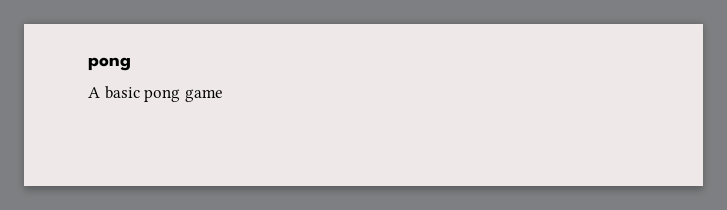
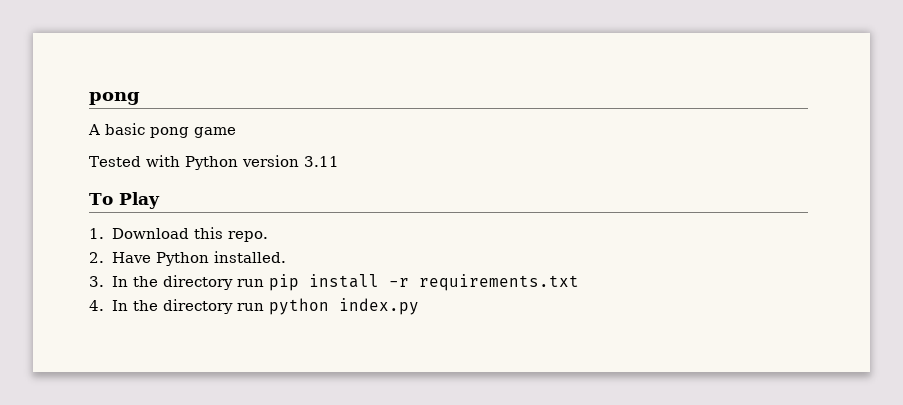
+ Tested with Python version 3.11
+ To Play
+ 1. Download this repo.
+ 2. Have Python installed.
+ 3. In the directory run pip install -r requirements.txt
+ 4. In the directory run python index.py

